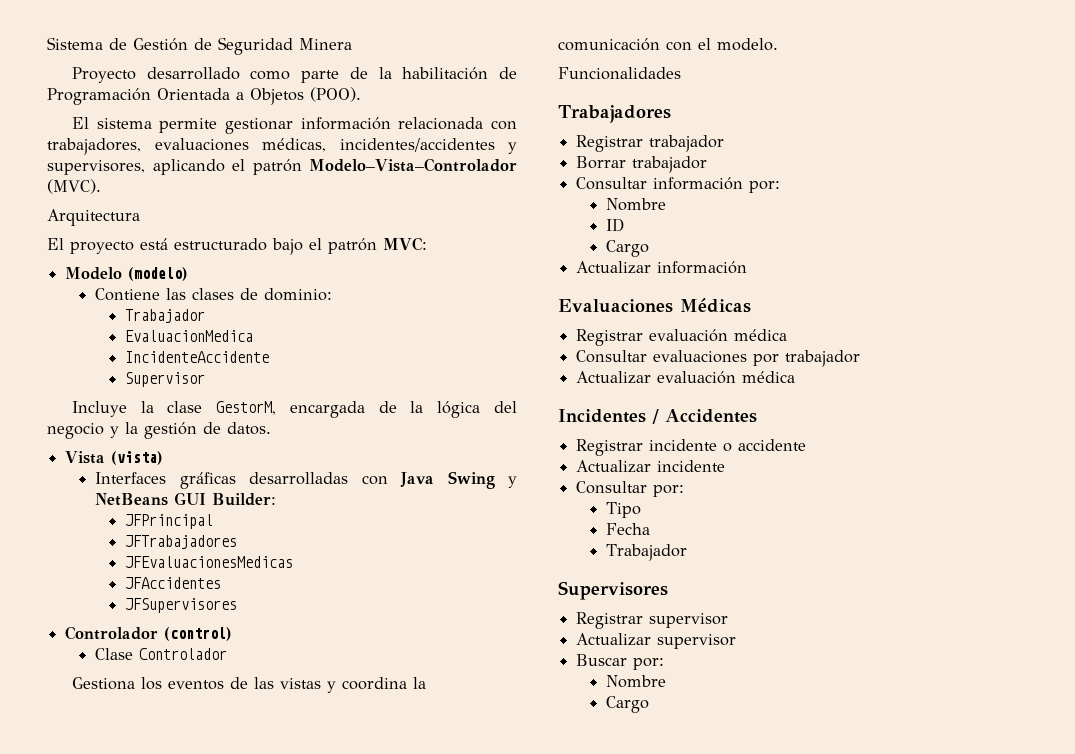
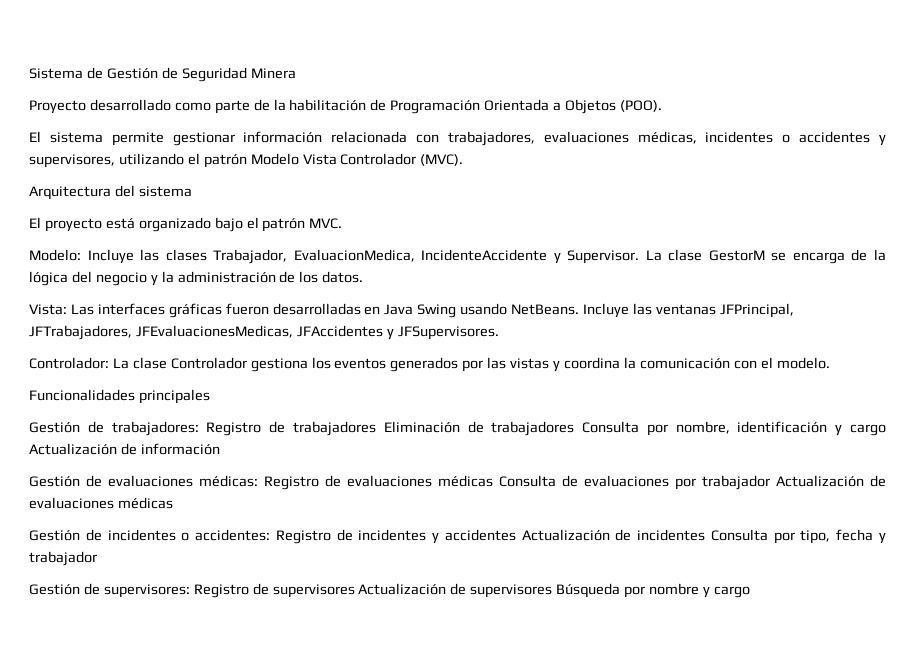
- El sistema permite gestionar información relacionada con trabajadores, evaluaciones médicas, incidentes/accidentes y supervisores, aplicando el patrón Modelo–Vista–Controlador (MVC).
+ El sistema permite gestionar información relacionada con trabajadores, evaluaciones médicas, incidentes o accidentes y supervisores, utilizando el patrón Modelo Vista Controlador (MVC).
- Arquitectura
+ Arquitectura del sistema
- El proyecto está estructurado bajo el patrón MVC:
- Modelo (modelo)
- Contiene las clases de dominio:
- Trabajador
- EvaluacionMedica
- IncidenteAccidente
- Supervisor
- Incluye la clase GestorM, encargada de la lógica del negocio y la gestión de datos.
- Vista (vista)
- Interfaces gráficas desarrolladas con Java Swing y NetBeans GUI Builder:
- JFPrincipal
- JFTrabajadores
- JFEvaluacionesMedicas
- JFAccidentes
- JFSupervisores
- Controlador (control)
- Clase Controlador
- Gestiona los eventos de las vistas y coordina la comunicación con el modelo.
+ El proyecto está organizado bajo el patrón MVC.
+ Modelo: Incluye las clases Trabajador, EvaluacionMedica, IncidenteAccidente y Supervisor. La clase GestorM se encarga de la lógica del negocio y la administración de los datos.
+ Vista: Las interfaces gráficas fueron desarrolladas en Java Swing usando NetBeans. Incluye las ventanas JFPrincipal, JFTrabajadores, JFEvaluacionesMedicas, JFAccidentes y JFSupervisores.
+ Controlador: La clase Controlador gestiona los eventos generados por las vistas y coordina la comunicación con el modelo.
- Funcionalidades
- Trabajadores
- Registrar trabajador
- Borrar trabajador
- Consultar información por:
- Nombre
- ID
- Cargo
- Actualizar información
- Evaluaciones Médicas
- Registrar evaluación médica
- Consultar evaluaciones por trabajador
- Actualizar evaluación médica
- Incidentes / Accidentes
- Registrar incidente o accidente
- Actualizar incidente
- Consultar por:
- Tipo
- Fecha
- Trabajador
- Supervisores
- Registrar supervisor
- Actualizar supervisor
- Buscar por:
- Nombre
- Cargo
+ Funcionalidades principales
+ Gestión de trabajadores: Registro de trabajadores Eliminación de trabajadores Consulta por nombre, identificación y cargo Actualización de información
+ Gestión de evaluaciones médicas: Registro de evaluaciones médicas Consulta de evaluaciones por trabajador Actualización de evaluaciones médicas
+ Gestión de incidentes o accidentes: Registro de incidentes y accidentes Actualización de incidentes Consulta por tipo, fecha y trabajador
+ Gestión de supervisores: Registro de supervisores Actualización de supervisores Búsqueda por nombre y cargo

